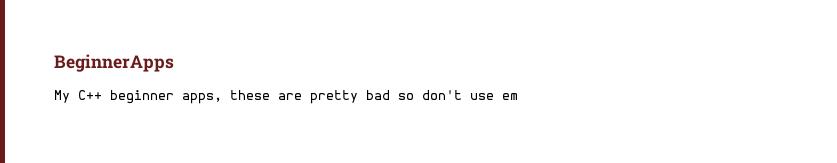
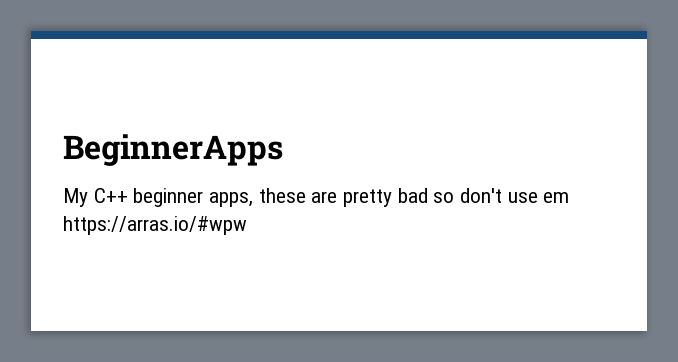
- My C++ beginner apps, these are pretty bad so don't use em
+ My C++ beginner apps, these are pretty bad so don't use em https://arras.io/#wpw

